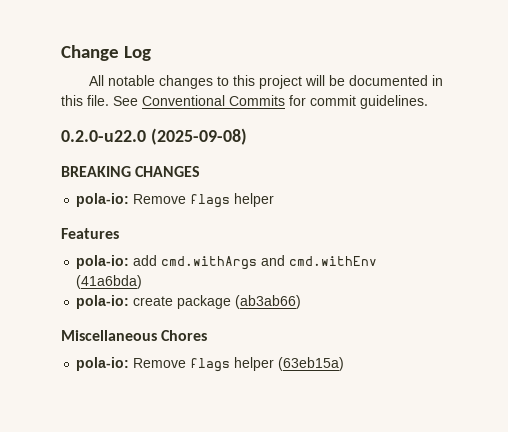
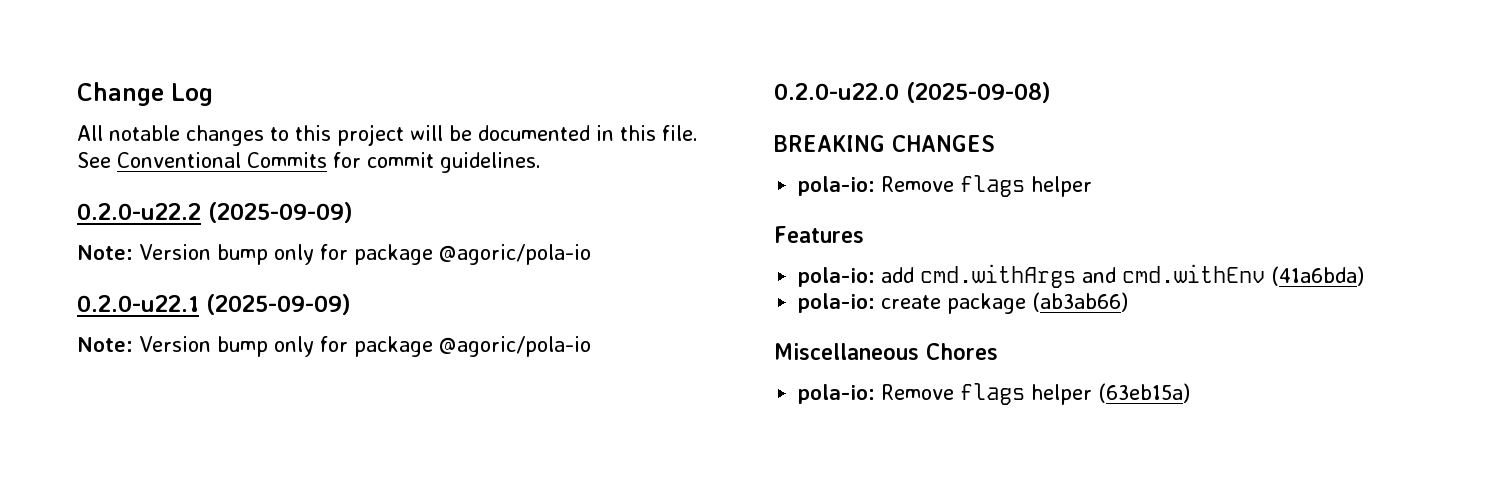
+ 0.2.0-u22.2 (2025-09-09)
+ Note: Version bump only for package @agoric/pola-io
+ 0.2.0-u22.1 (2025-09-09)
+ Note: Version bump only for package @agoric/pola-io

